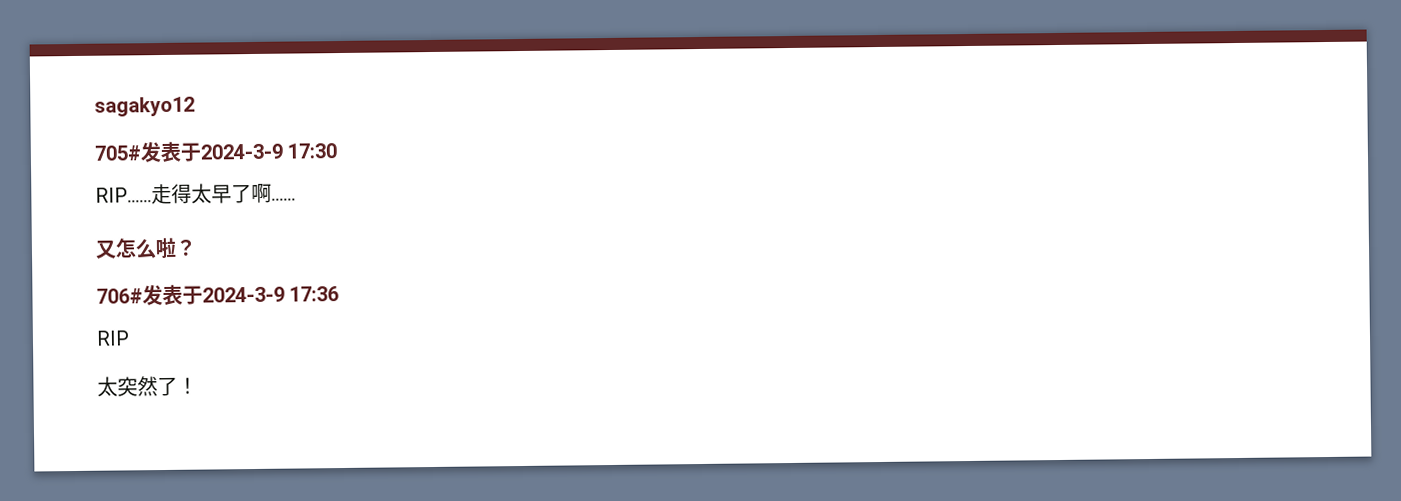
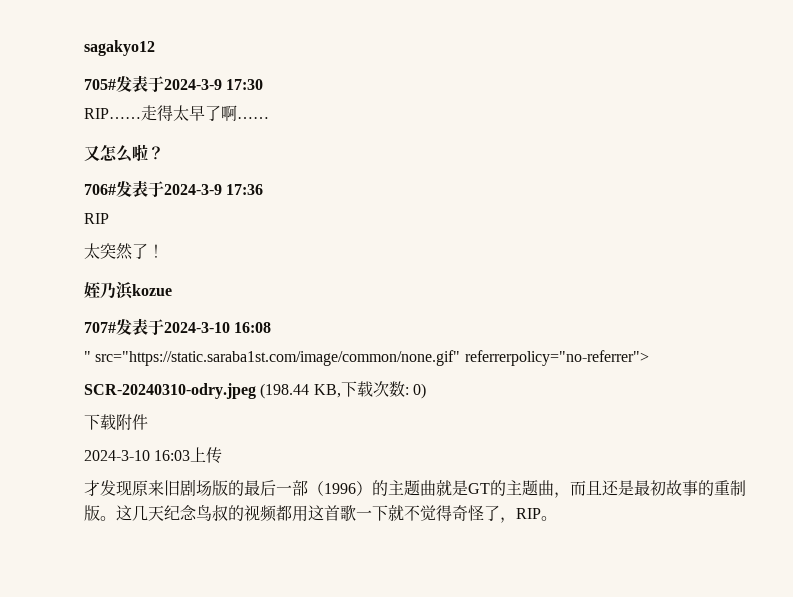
+ 姪乃浜kozue
+ 707#发表于2024-3-10 16:08
+ " src="https://static.saraba1st.com/image/common/none.gif" referrerpolicy="no-referrer">
+ SCR-20240310-odry.jpeg (198.44 KB,下载次数: 0)
+ 下载附件
+ 2024-3-10 16:03上传
+ 才发现原来旧剧场版的最后一部（1996）的主题曲就是GT的主题曲，而且还是最初故事的重制版。这几天纪念鸟叔的视频都用这首歌一下就不觉得奇怪了，RIP。

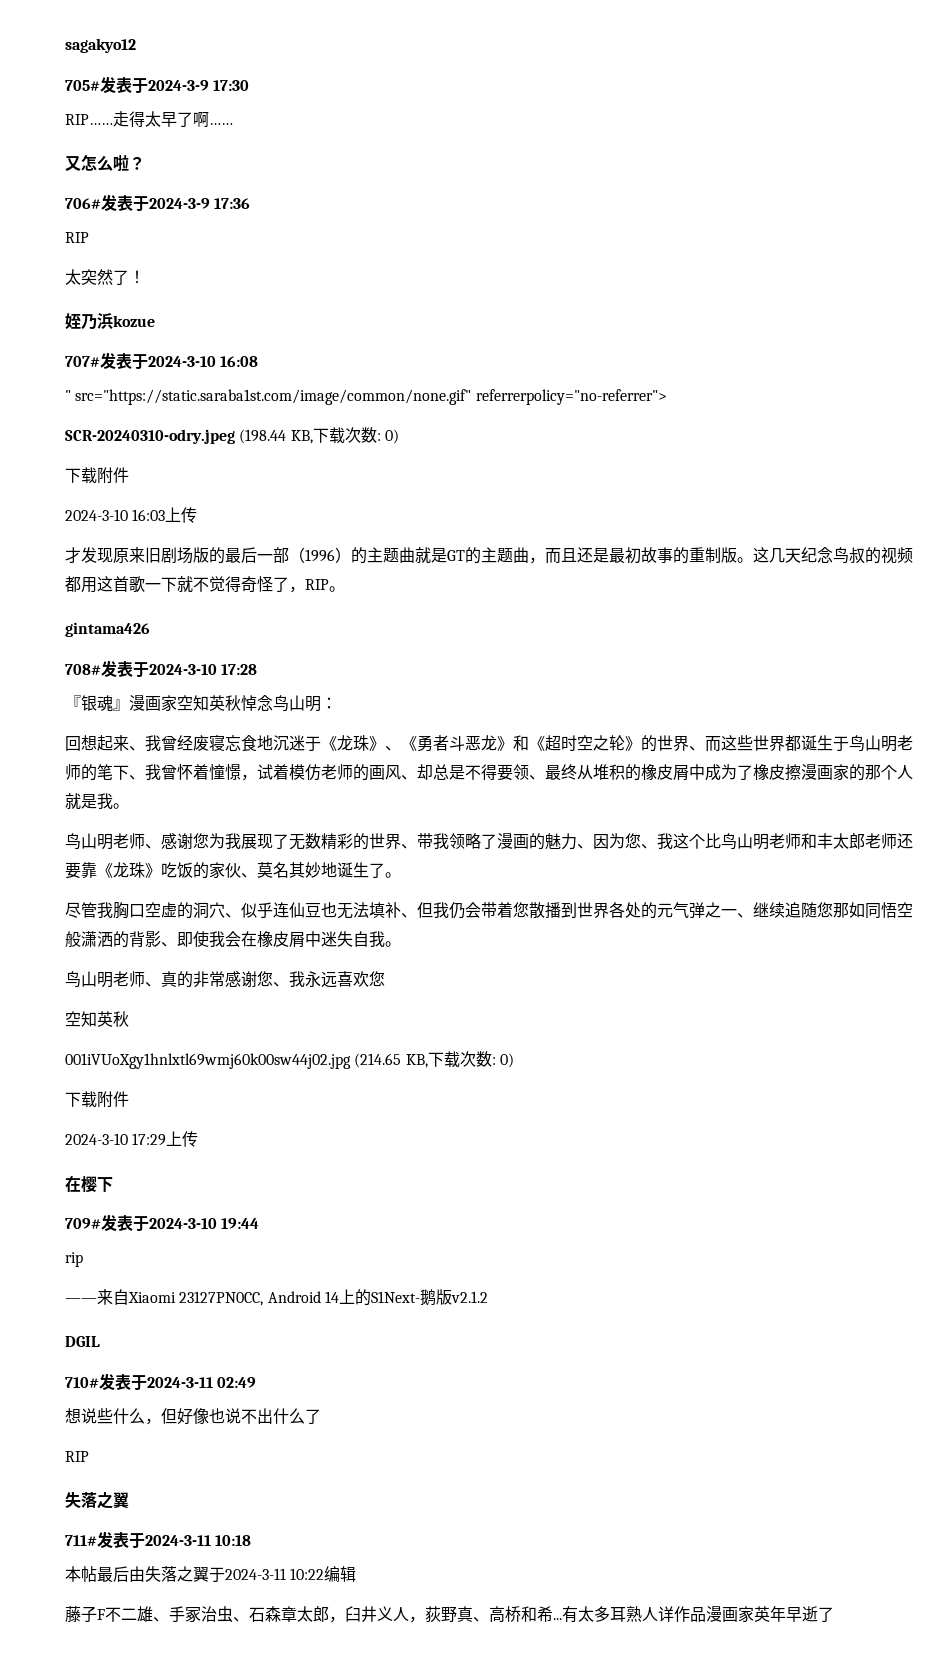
+ gintama426
+ 708#发表于2024-3-10 17:28
+ 『银魂』漫画家空知英秋悼念鸟山明：
+ 回想起来、我曾经废寝忘食地沉迷于《龙珠》、《勇者斗恶龙》和《超时空之轮》的世界、而这些世界都诞生于鸟山明老师的笔下、我曾怀着憧憬，试着模仿老师的画风、却总是不得要领、最终从堆积的橡皮屑中成为了橡皮擦漫画家的那个人就是我。
+ 鸟山明老师、感谢您为我展现了无数精彩的世界、带我领略了漫画的魅力、因为您、我这个比鸟山明老师和丰太郎老师还要靠《龙珠》吃饭的家伙、莫名其妙地诞生了。
+ 尽管我胸口空虚的洞穴、似乎连仙豆也无法填补、但我仍会带着您散播到世界各处的元气弹之一、继续追随您那如同悟空般潇洒的背影、即使我会在橡皮屑中迷失自我。
+ 鸟山明老师、真的非常感谢您、我永远喜欢您
+ 空知英秋
+ 001iVUoXgy1hnlxtl69wmj60k00sw44j02.jpg (214.65 KB,下载次数: 0)
+ 下载附件
+ 2024-3-10 17:29上传
+ 在樱下
+ 709#发表于2024-3-10 19:44
+ rip
+ ——来自Xiaomi 23127PN0CC, Android 14上的S1Next-鹅版v2.1.2
+ DGIL
+ 710#发表于2024-3-11 02:49
+ 想说些什么，但好像也说不出什么了
+ RIP
+ 失落之翼
+ 711#发表于2024-3-11 10:18
+ 本帖最后由失落之翼于2024-3-11 10:22编辑
+ 藤子F不二雄、手冢治虫、石森章太郎，臼井义人，荻野真、高桥和希...有太多耳熟人详作品漫画家英年早逝了

